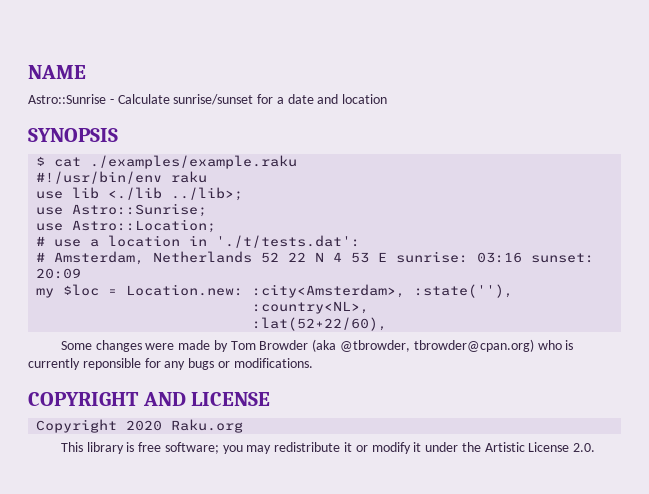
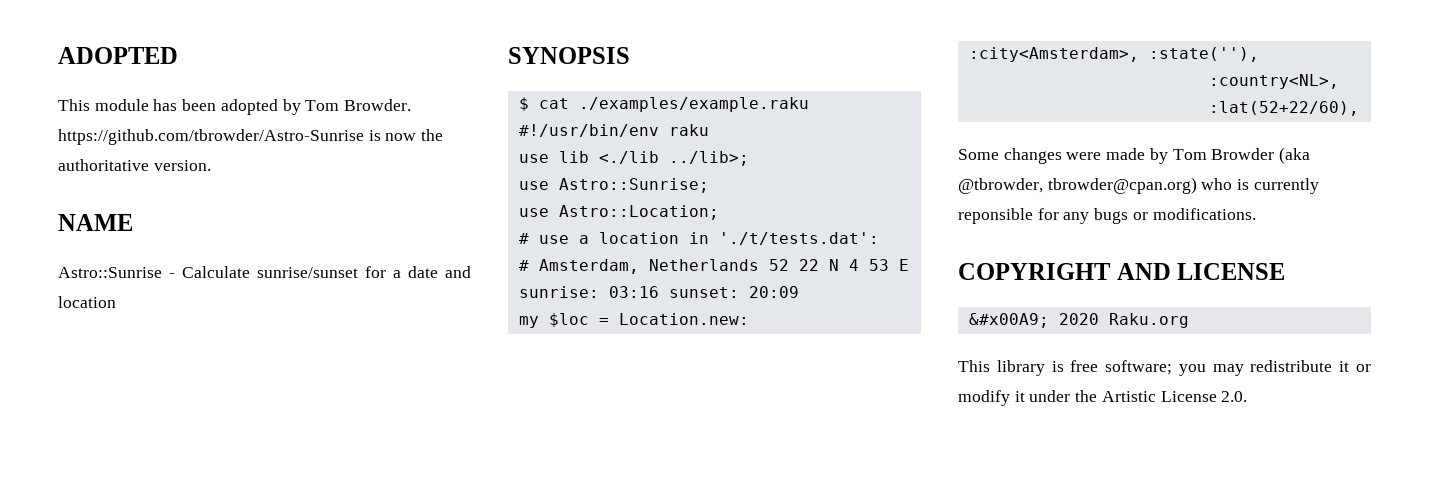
+ ADOPTED
+ This module has been adopted by Tom Browder. https://github.com/tbrowder/Astro-Sunrise is now the authoritative version.
- Copyright 2020 Raku.org
+ &#x00A9; 2020 Raku.org

